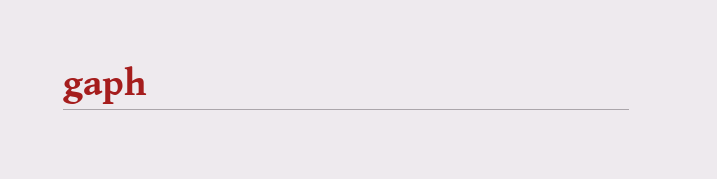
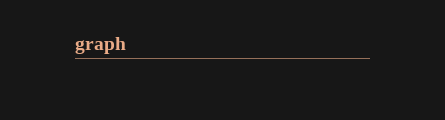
- gaph
+ graph

